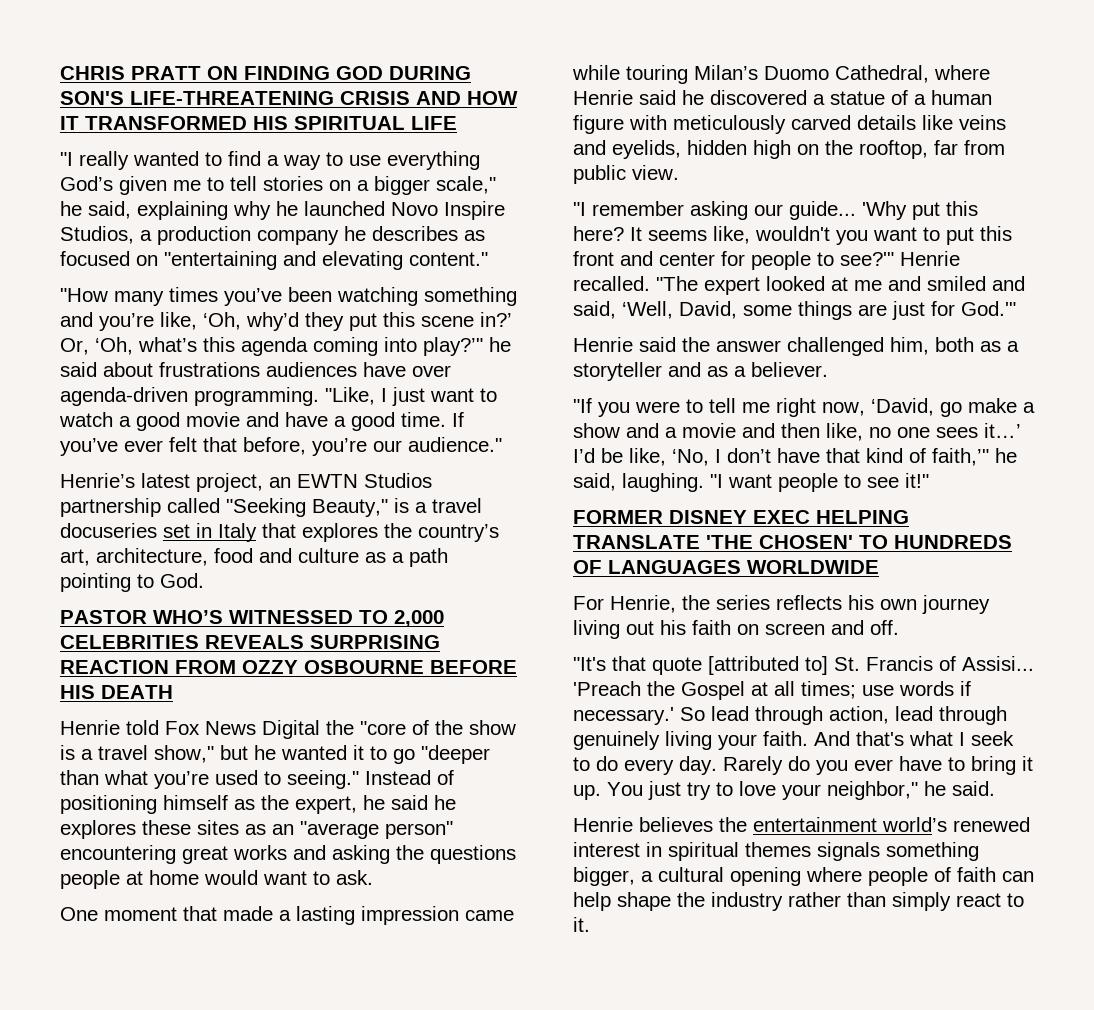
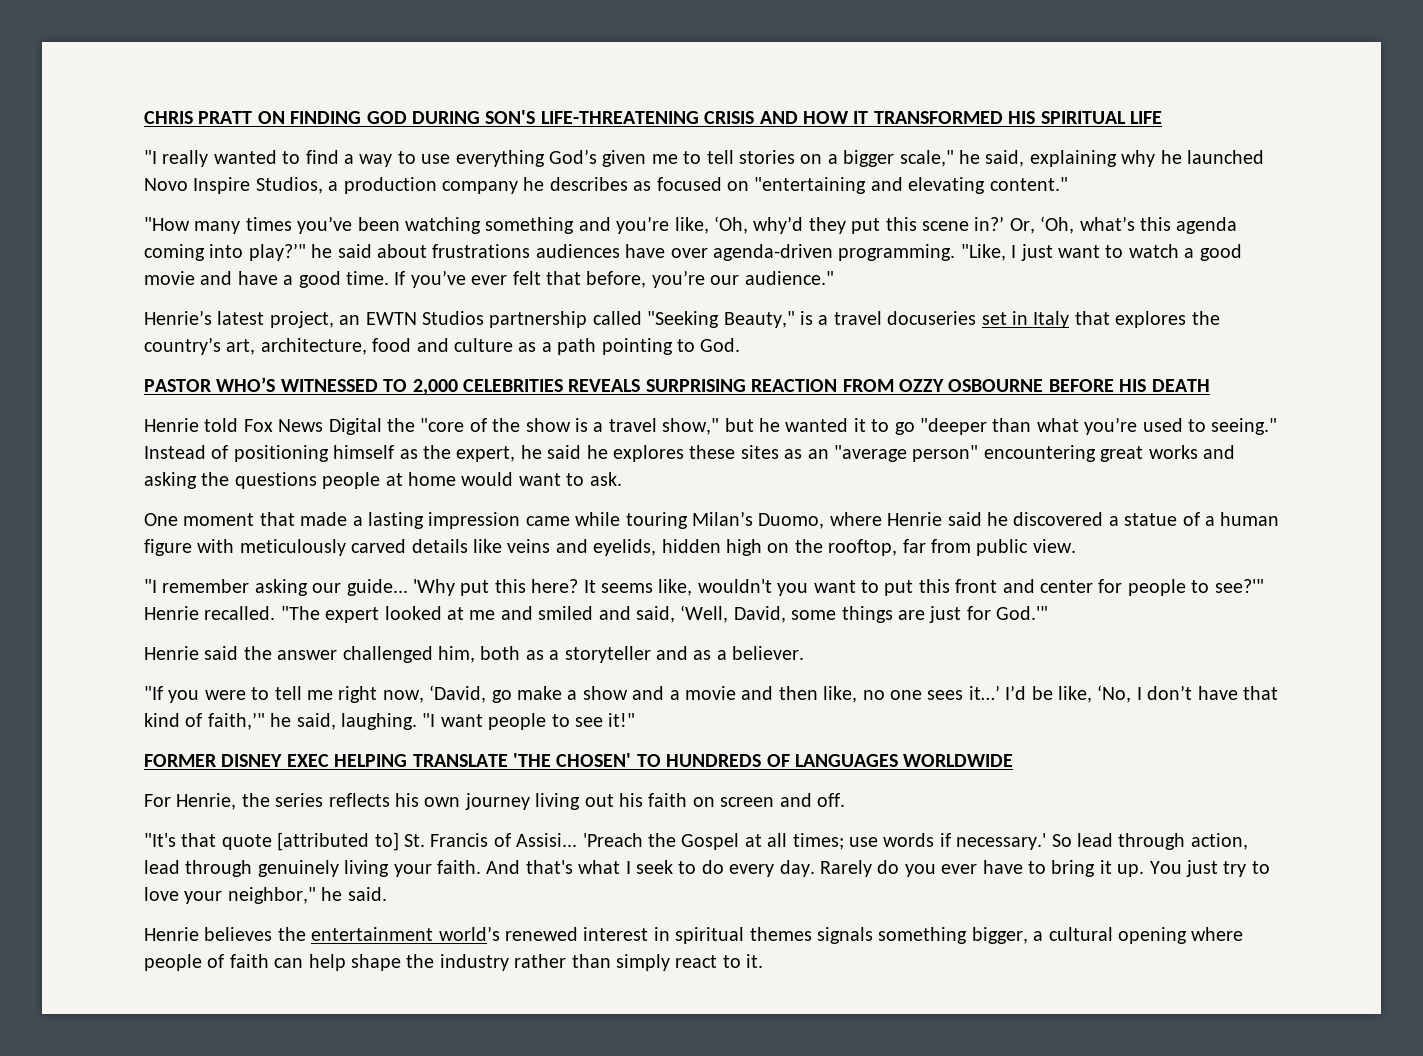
- One moment that made a lasting impression came while touring Milan’s Duomo Cathedral, where Henrie said he discovered a statue of a human figure with meticulously carved details like veins and eyelids, hidden high on the rooftop, far from public view.
+ One moment that made a lasting impression came while touring Milan’s Duomo, where Henrie said he discovered a statue of a human figure with meticulously carved details like veins and eyelids, hidden high on the rooftop, far from public view.

